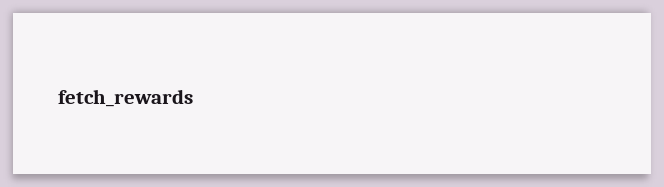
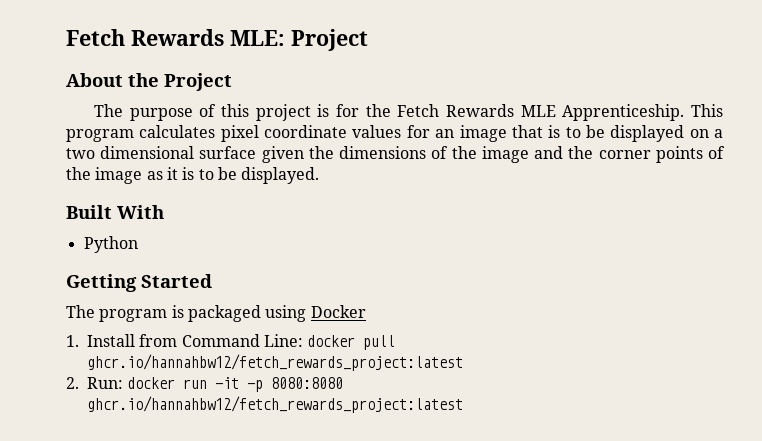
- fetch_rewards
+ Fetch Rewards MLE: Project
+ About the Project
+ The purpose of this project is for the Fetch Rewards MLE Apprenticeship. This program calculates pixel coordinate values for an image that is to be displayed on a two dimensional surface given the dimensions of the image and the corner points of the image as it is to be displayed.
+ Built With
+ Python
+ Getting Started
+ The program is packaged using Docker
+ 1. Install from Command Line: docker pull ghcr.io/hannahbw12/fetch_rewards_project:latest
+ 2. Run: docker run -it -p 8080:8080 ghcr.io/hannahbw12/fetch_rewards_project:latest

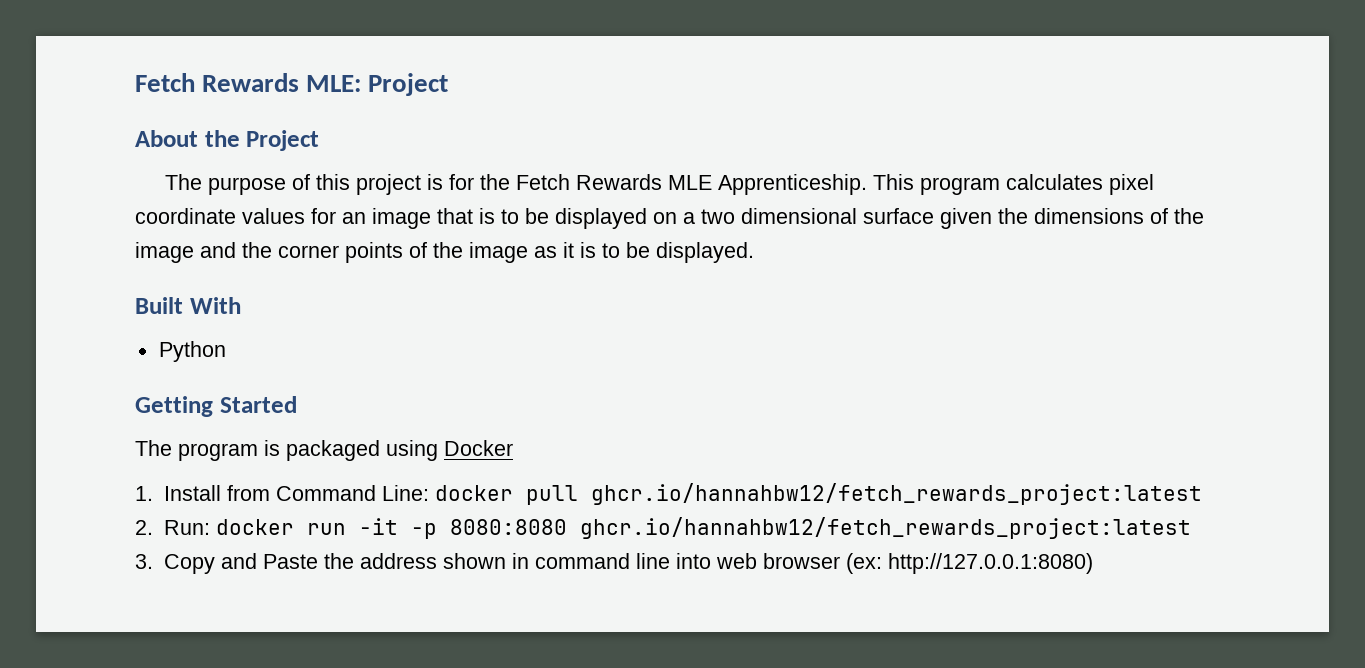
+ 3. Copy and Paste the address shown in command line into web browser (ex: http://127.0.0.1:8080)

